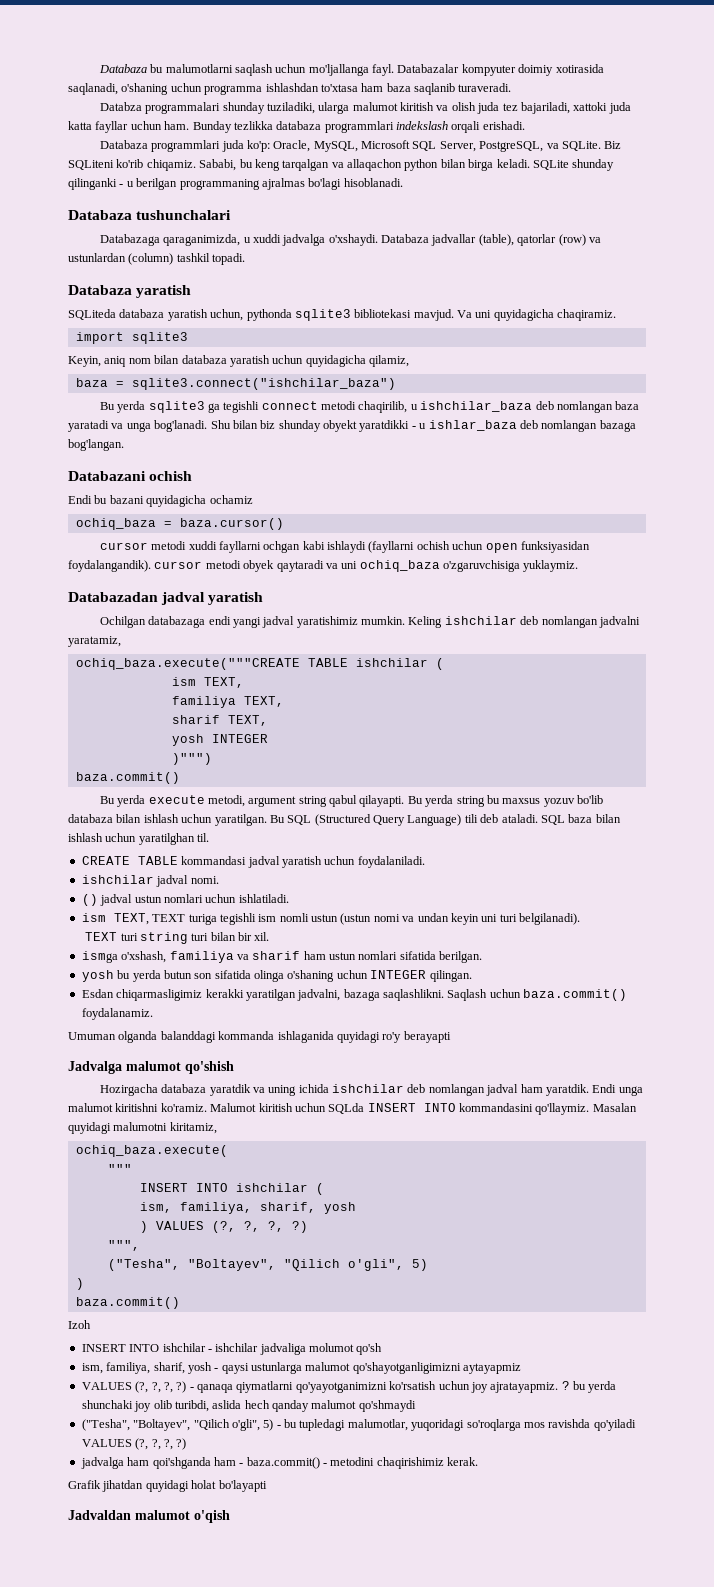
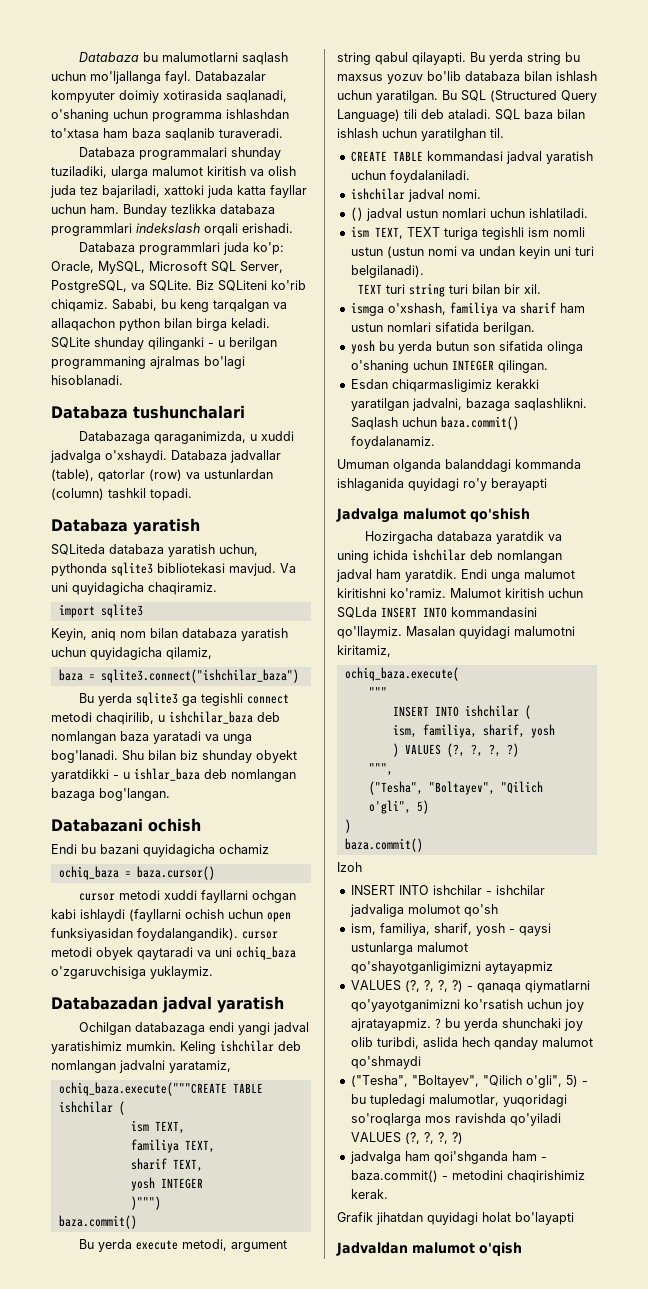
- Databza programmalari shunday tuziladiki, ularga malumot kiritish va olish juda tez bajariladi, xattoki juda katta fayllar uchun ham.
+ Databaza programmalari shunday tuziladiki, ularga malumot kiritish va olish juda tez bajariladi, xattoki juda katta fayllar uchun ham.

